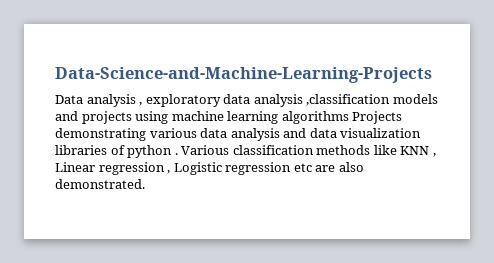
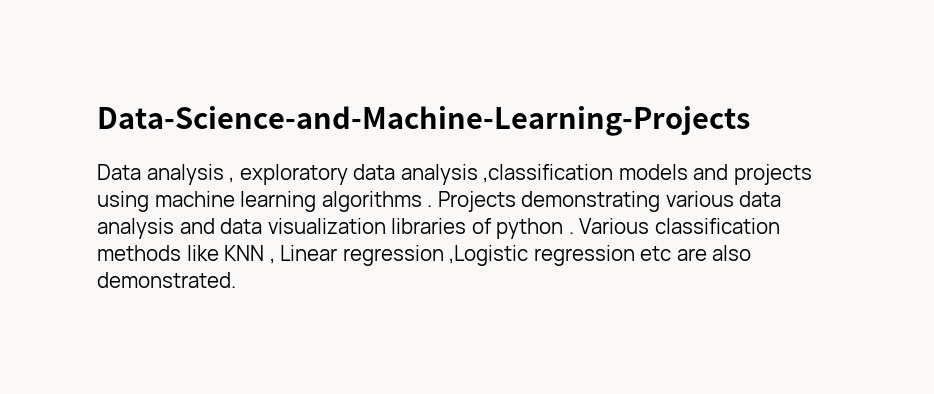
- Data analysis , exploratory data analysis ,classification models and projects using machine learning algorithms Projects demonstrating various data analysis and data visualization libraries of python .
+ Data analysis , exploratory data analysis ,classification models and projects using machine learning algorithms . Projects demonstrating various data analysis and data visualization libraries of python .
- Various classification methods like KNN , Linear regression , Logistic regression etc are also demonstrated.
+ Various classification methods like KNN , Linear regression ,Logistic regression etc are also demonstrated.

